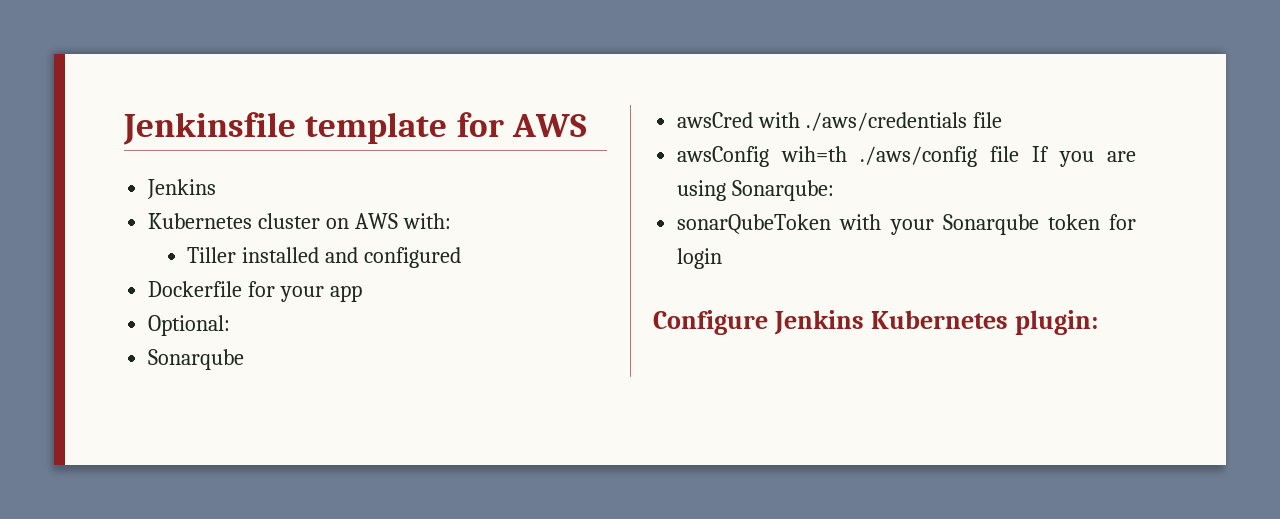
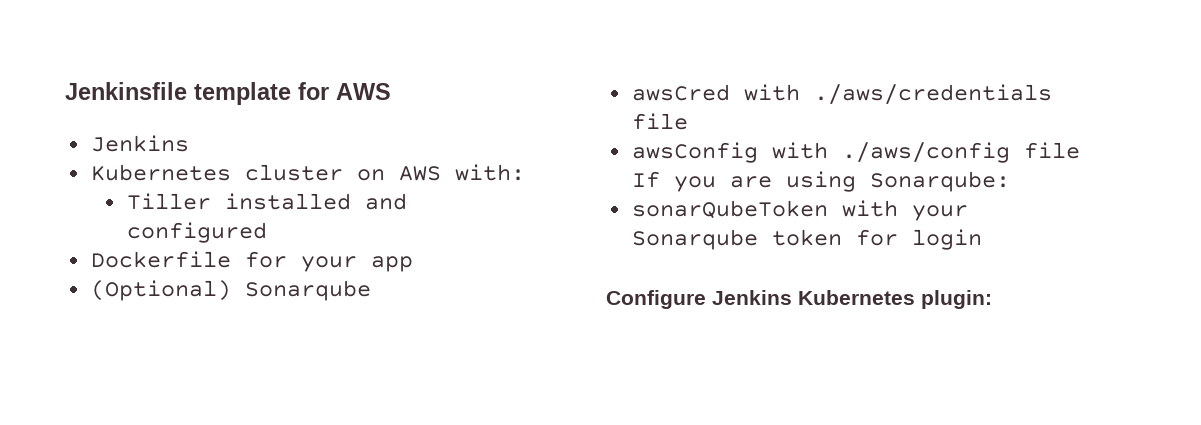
- Optional:
- Sonarqube
+ (Optional) Sonarqube
- awsConfig wih=th ./aws/config file If you are using Sonarqube:
+ awsConfig with ./aws/config file If you are using Sonarqube:

